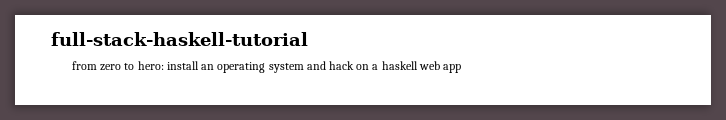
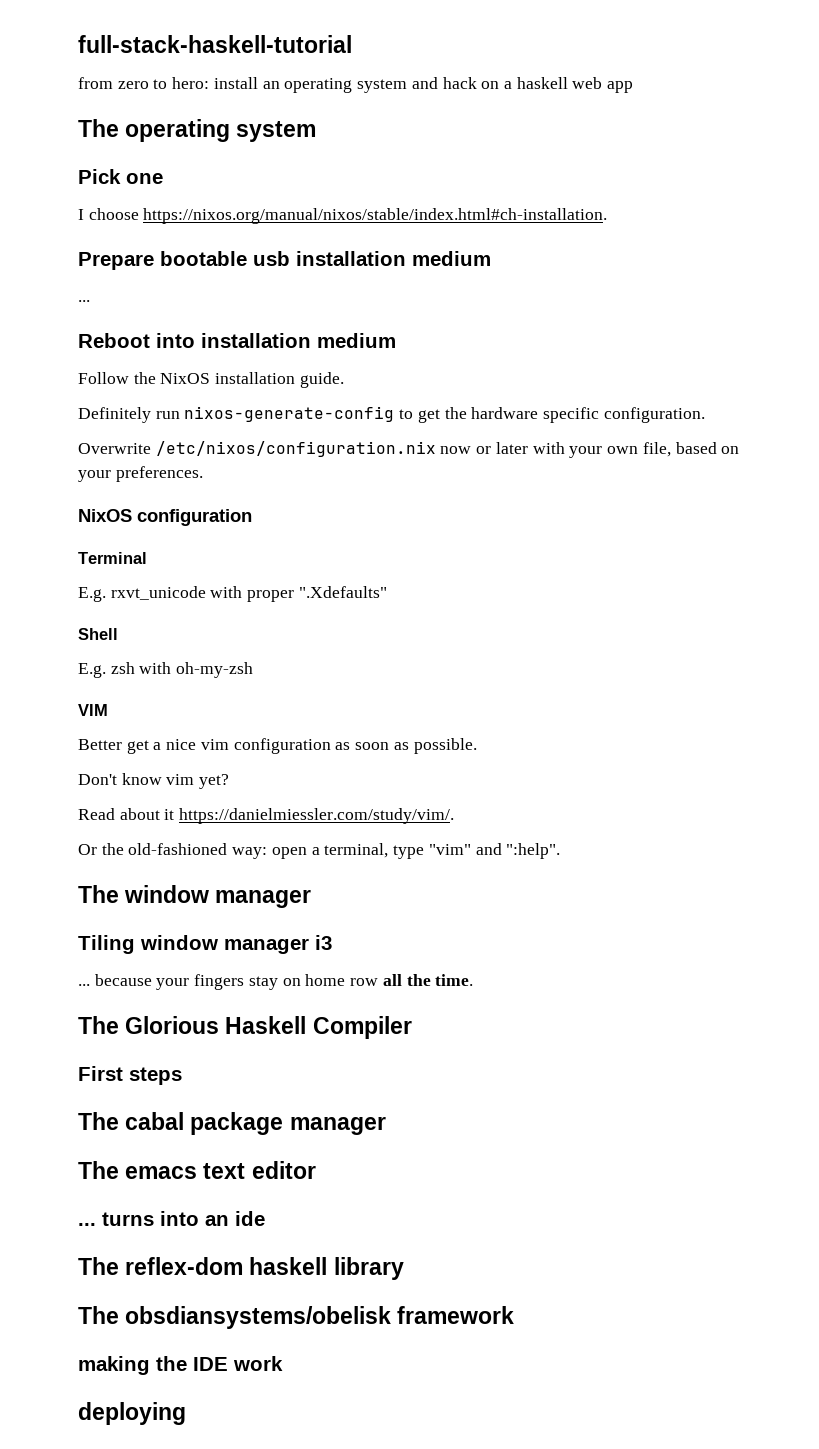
+ The operating system
+ Pick one
+ I choose https://nixos.org/manual/nixos/stable/index.html#ch-installation.
+ Prepare bootable usb installation medium
+ ...
+ Reboot into installation medium
+ Follow the NixOS installation guide.
+ Definitely run nixos-generate-config to get the hardware specific configuration.
+ Overwrite /etc/nixos/configuration.nix now or later with your own file, based on your preferences.
+ NixOS configuration
+ Terminal
+ E.g. rxvt_unicode with proper ".Xdefaults"
+ Shell
+ E.g. zsh with oh-my-zsh
+ VIM
+ Better get a nice vim configuration as soon as possible.
+ Don't know vim yet?
+ Read about it https://danielmiessler.com/study/vim/.
+ Or the old-fashioned way: open a terminal, type "vim" and ":help".
+ The window manager
+ Tiling window manager i3
+ ... because your fingers stay on home row all the time.
+ The Glorious Haskell Compiler
+ First steps
+ The cabal package manager
+ The emacs text editor
+ ... turns into an ide
+ The reflex-dom haskell library
+ The obsdiansystems/obelisk framework
+ making the IDE work
+ deploying

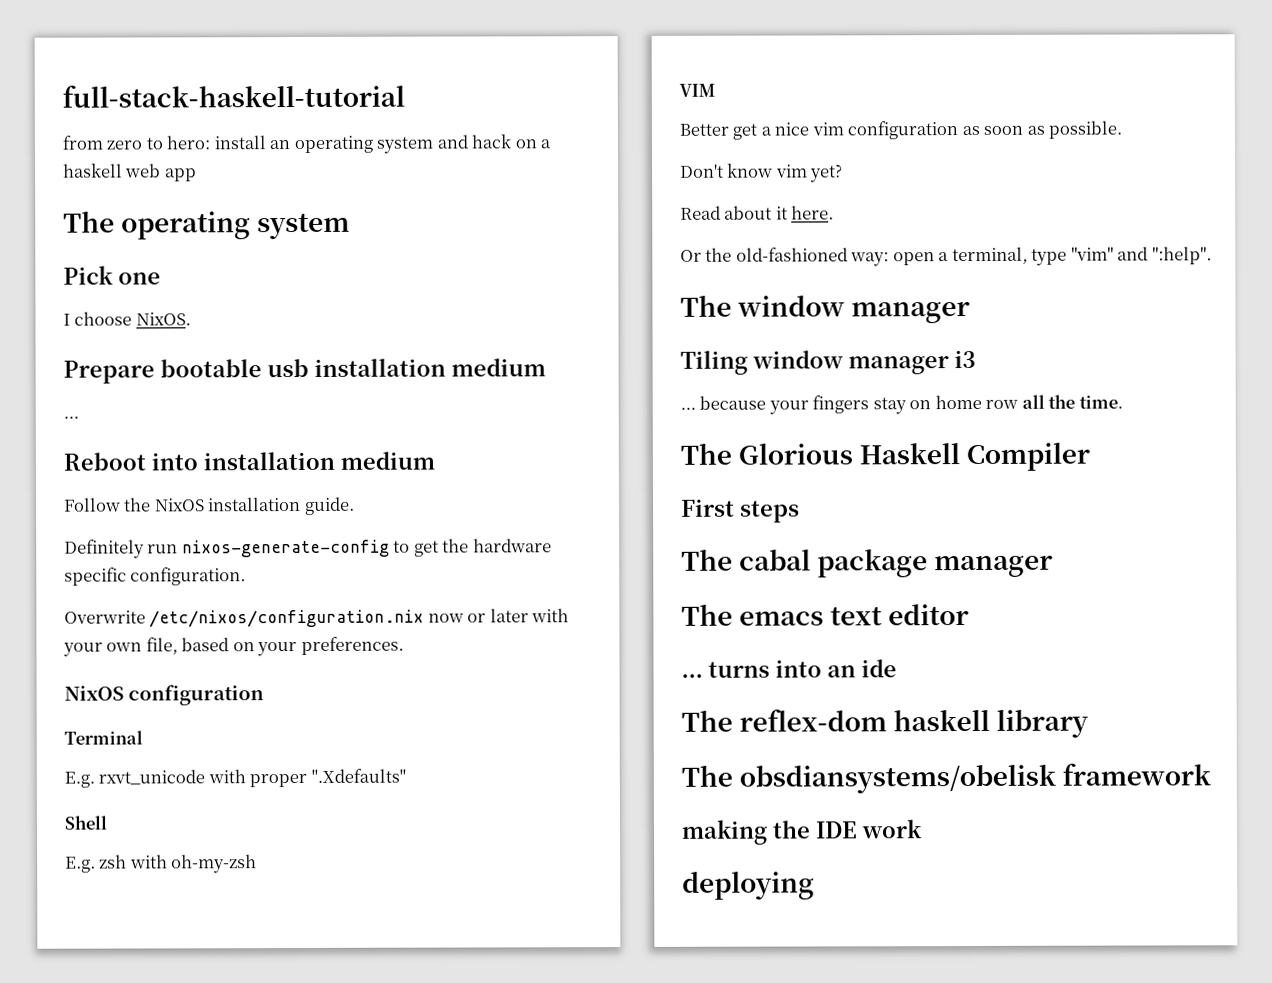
- I choose https://nixos.org/manual/nixos/stable/index.html#ch-installation.
+ I choose NixOS.
- Read about it https://danielmiessler.com/study/vim/.
+ Read about it here.

